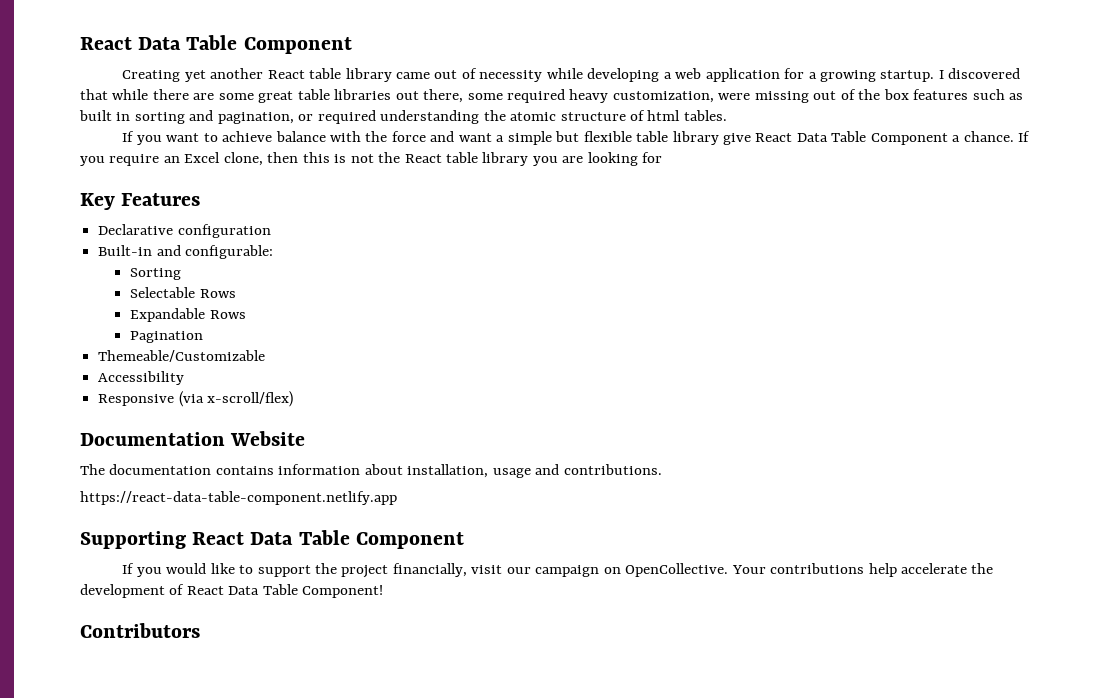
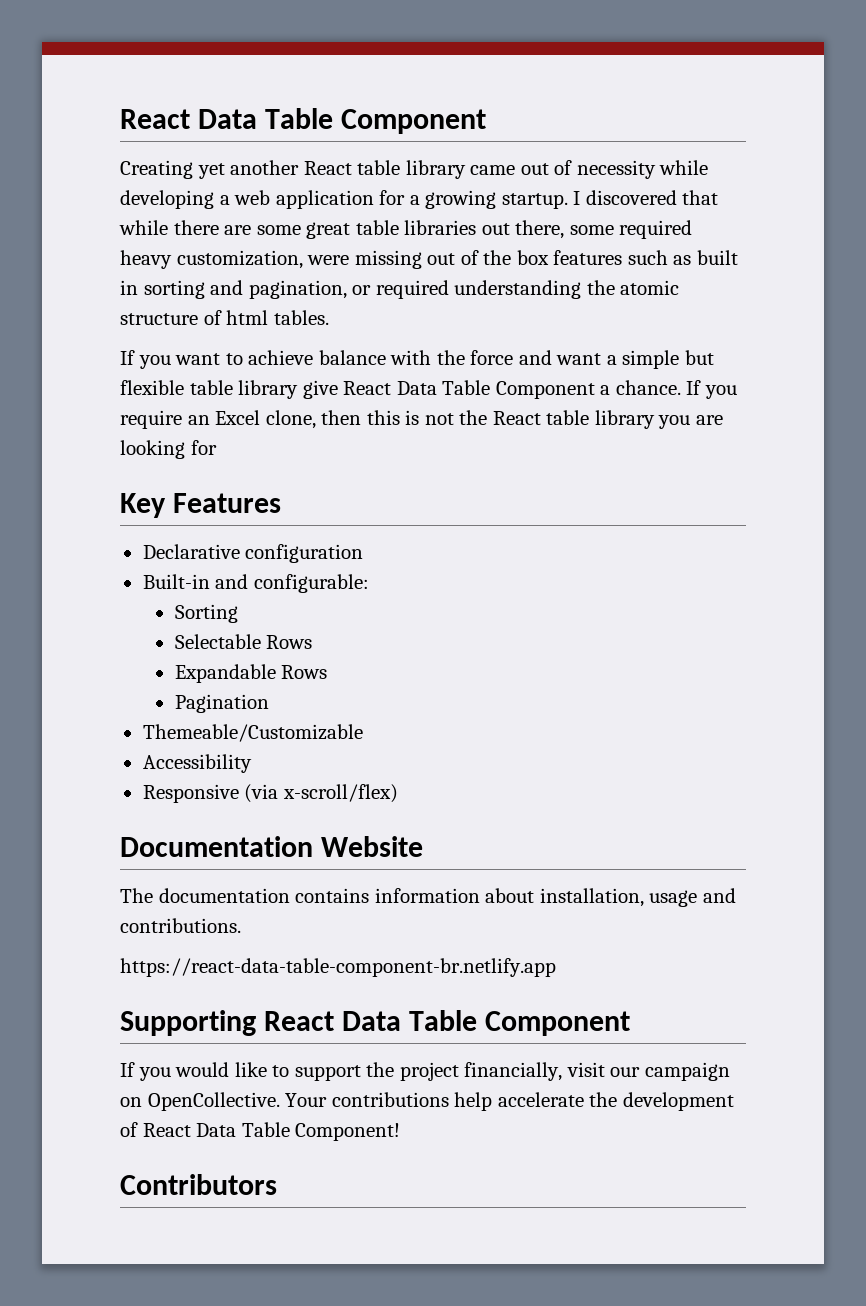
- https://react-data-table-component.netlify.app
+ https://react-data-table-component-br.netlify.app

